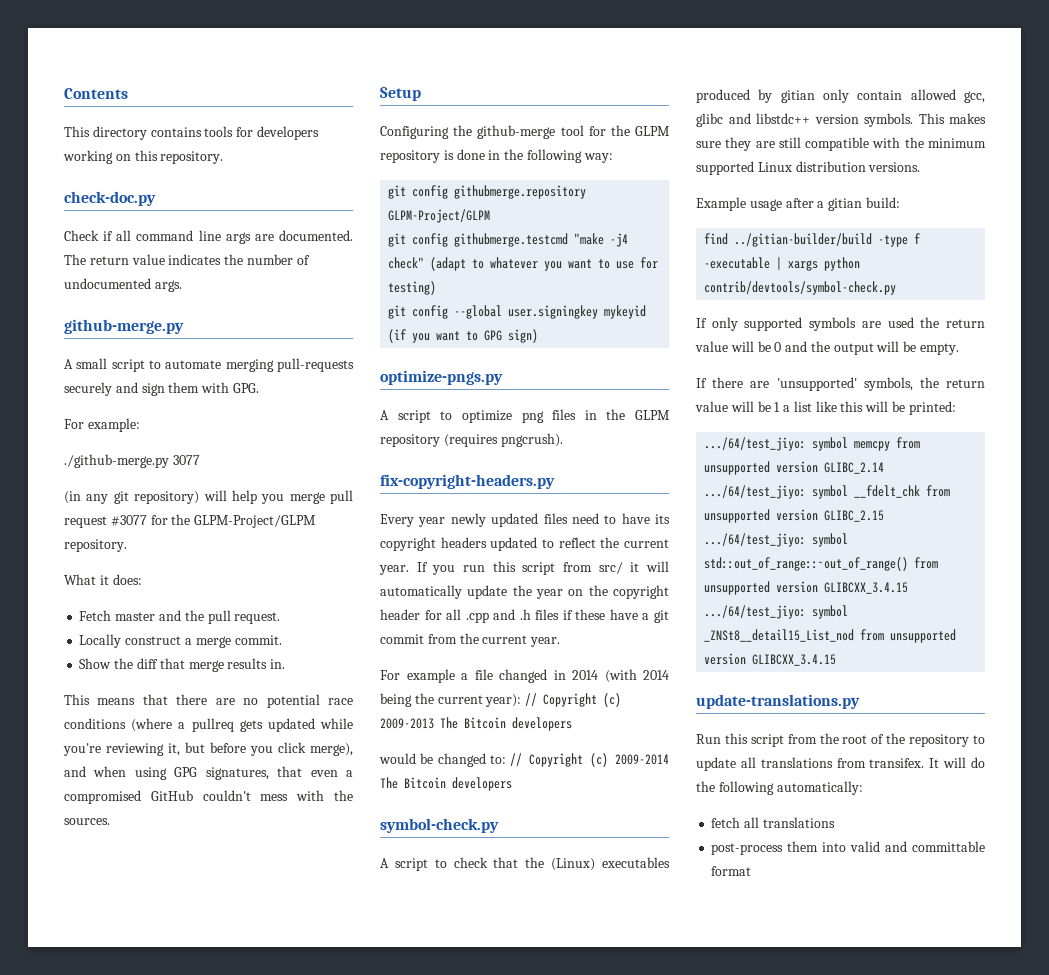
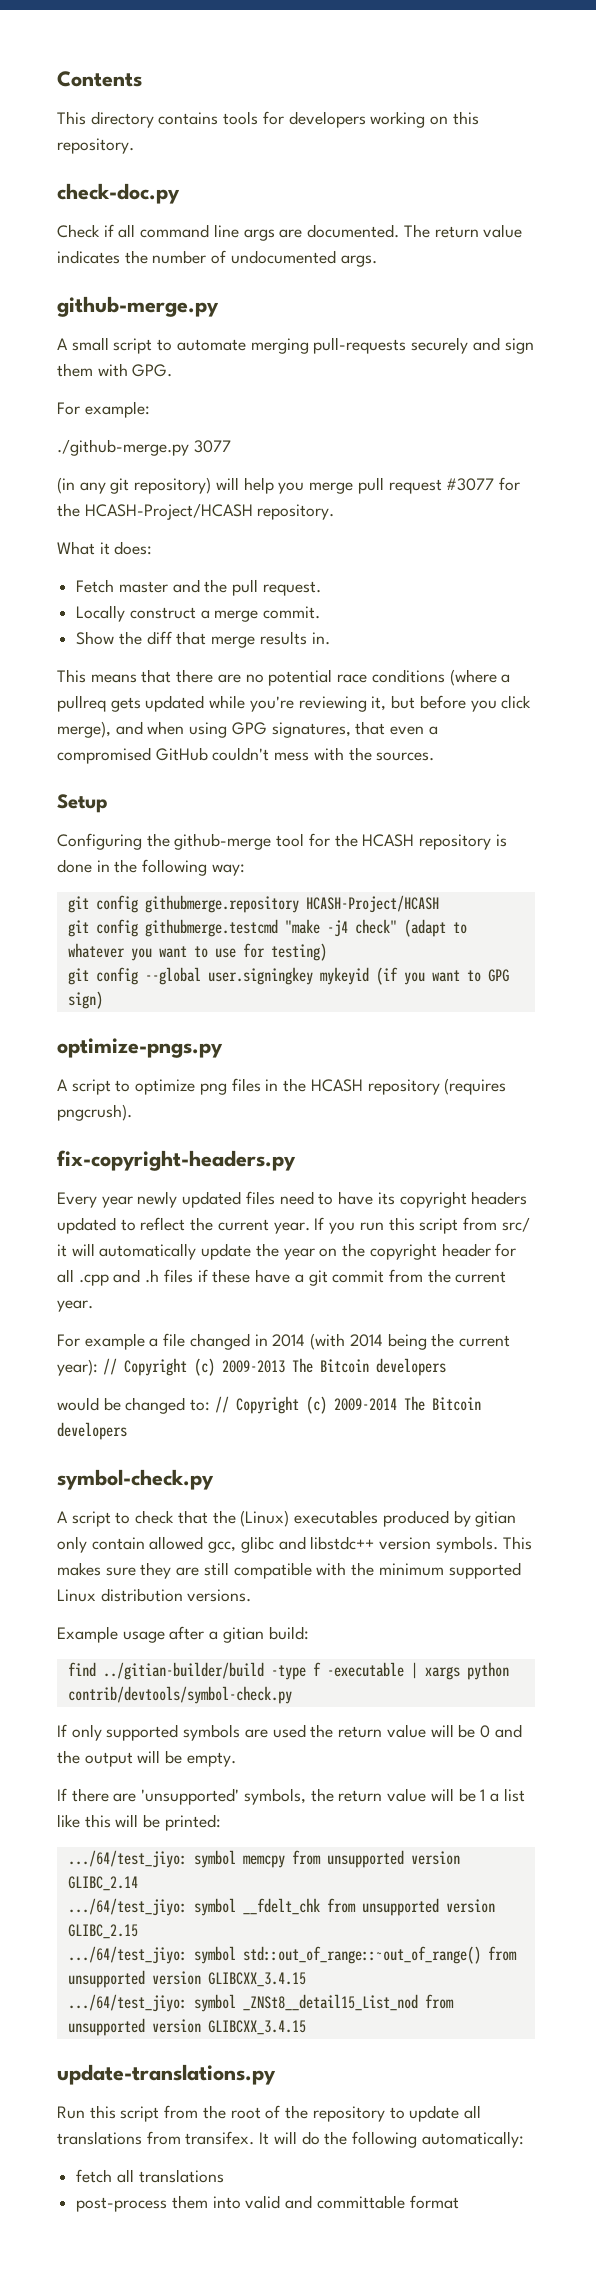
- (in any git repository) will help you merge pull request #3077 for the GLPM-Project/GLPM repository.
+ (in any git repository) will help you merge pull request #3077 for the HCASH-Project/HCASH repository.
- Configuring the github-merge tool for the GLPM repository is done in the following way:
+ Configuring the github-merge tool for the HCASH repository is done in the following way:
- git config githubmerge.repository GLPM-Project/GLPM
+ git config githubmerge.repository HCASH-Project/HCASH
- A script to optimize png files in the GLPM repository (requires pngcrush).
+ A script to optimize png files in the HCASH repository (requires pngcrush).

